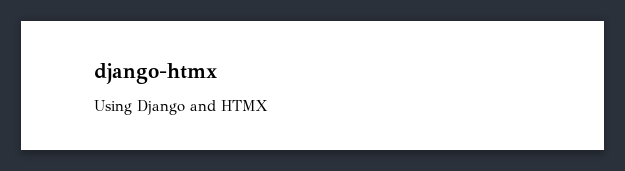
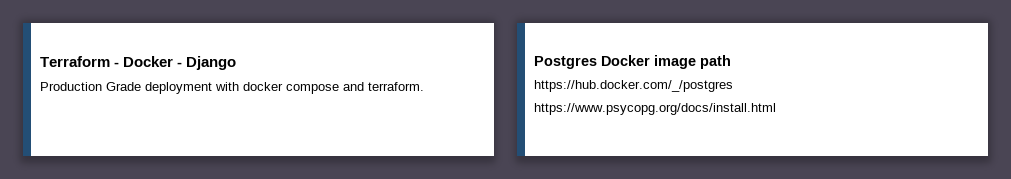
- django-htmx
- Using Django and HTMX
+ Terraform - Docker - Django
+ Production Grade deployment with docker compose and terraform.
+ Postgres Docker image path
+ https://hub.docker.com/_/postgres
+ https://www.psycopg.org/docs/install.html

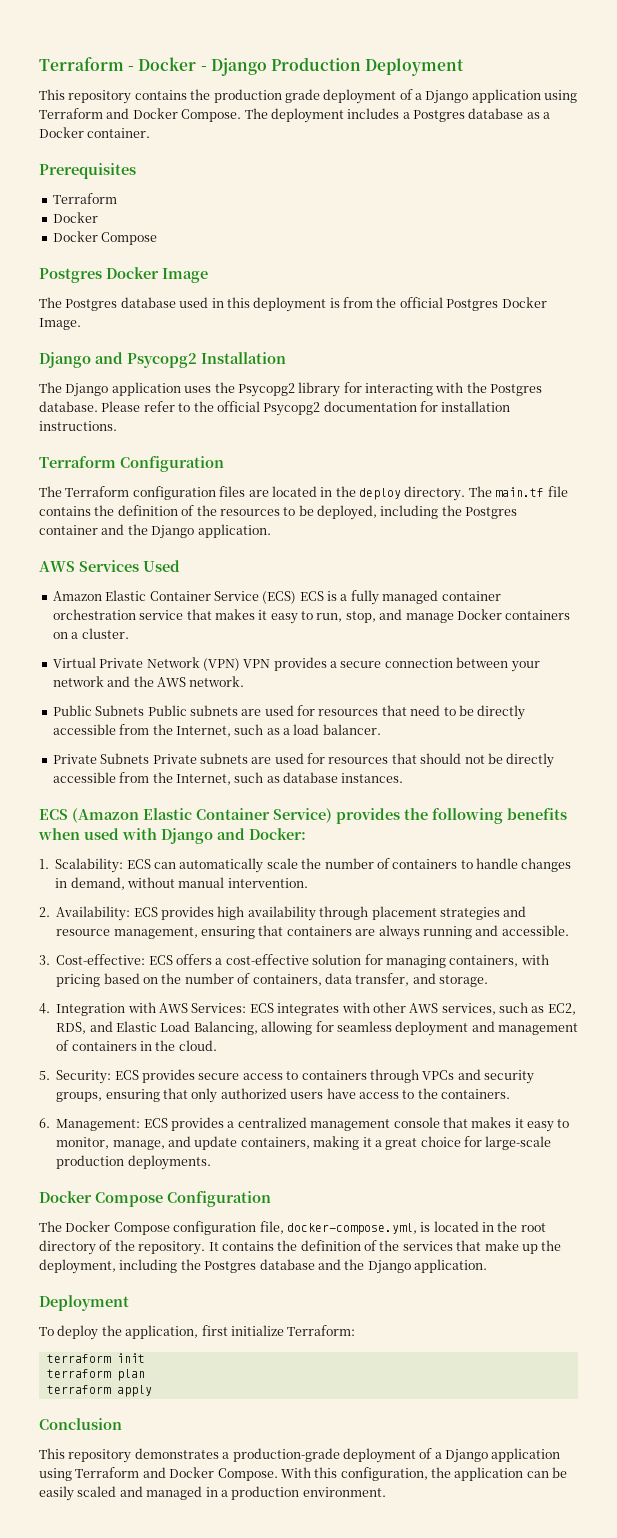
- Terraform - Docker - Django
- Production Grade deployment with docker compose and terraform.
- Postgres Docker image path
- https://hub.docker.com/_/postgres
- https://www.psycopg.org/docs/install.html
+ Terraform - Docker - Django Production Deployment
+ This repository contains the production grade deployment of a Django application using Terraform and Docker Compose. The deployment includes a Postgres database as a Docker container.
+ Prerequisites
+ Terraform
+ Docker
+ Docker Compose
+ Postgres Docker Image
+ The Postgres database used in this deployment is from the official Postgres Docker Image.
+ Django and Psycopg2 Installation
+ The Django application uses the Psycopg2 library for interacting with the Postgres database. Please refer to the official Psycopg2 documentation for installation instructions.
+ Terraform Configuration
+ The Terraform configuration files are located in the deploy directory. The main.tf file contains the definition of the resources to be deployed, including the Postgres container and the Django application.
+ AWS Services Used
+ Amazon Elastic Container Service (ECS) ECS is a fully managed container orchestration service that makes it easy to run, stop, and manage Docker containers on a cluster.
+ Virtual Private Network (VPN) VPN provides a secure connection between your network and the AWS network.
+ Public Subnets Public subnets are used for resources that need to be directly accessible from the Internet, such as a load balancer.
+ Private Subnets Private subnets are used for resources that should not be directly accessible from the Internet, such as database instances.
+ ECS (Amazon Elastic Container Service) provides the following benefits when used with Django and Docker:
+ 1. Scalability: ECS can automatically scale the number of containers to handle changes in demand, without manual intervention.
+ 2. Availability: ECS provides high availability through placement strategies and resource management, ensuring that containers are always running and accessible.
+ 3. Cost-effective: ECS offers a cost-effective solution for managing containers, with pricing based on the number of containers, data transfer, and storage.
+ 4. Integration with AWS Services: ECS integrates with other AWS services, such as EC2, RDS, and Elastic Load Balancing, allowing for seamless deployment and management of containers in the cloud.
+ 5. Security: ECS provides secure access to containers through VPCs and security groups, ensuring that only authorized users have access to the containers.
+ 6. Management: ECS provides a centralized management console that makes it easy to monitor, manage, and update containers, making it a great choice for large-scale production deployments.
+ Docker Compose Configuration
+ The Docker Compose configuration file, docker-compose.yml, is located in the root directory of the repository. It contains the definition of the services that make up the deployment, including the Postgres database and the Django application.
+ Deployment
+ To deploy the application, first initialize Terraform:
+ terraform init
+ terraform plan
+ terraform apply
+ Conclusion
+ This repository demonstrates a production-grade deployment of a Django application using Terraform and Docker Compose. With this configuration, the application can be easily scaled and managed in a production environment.

